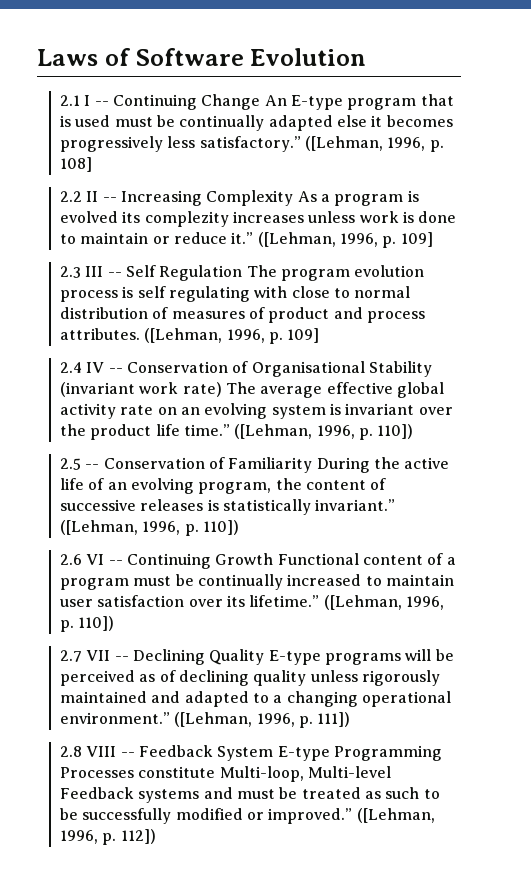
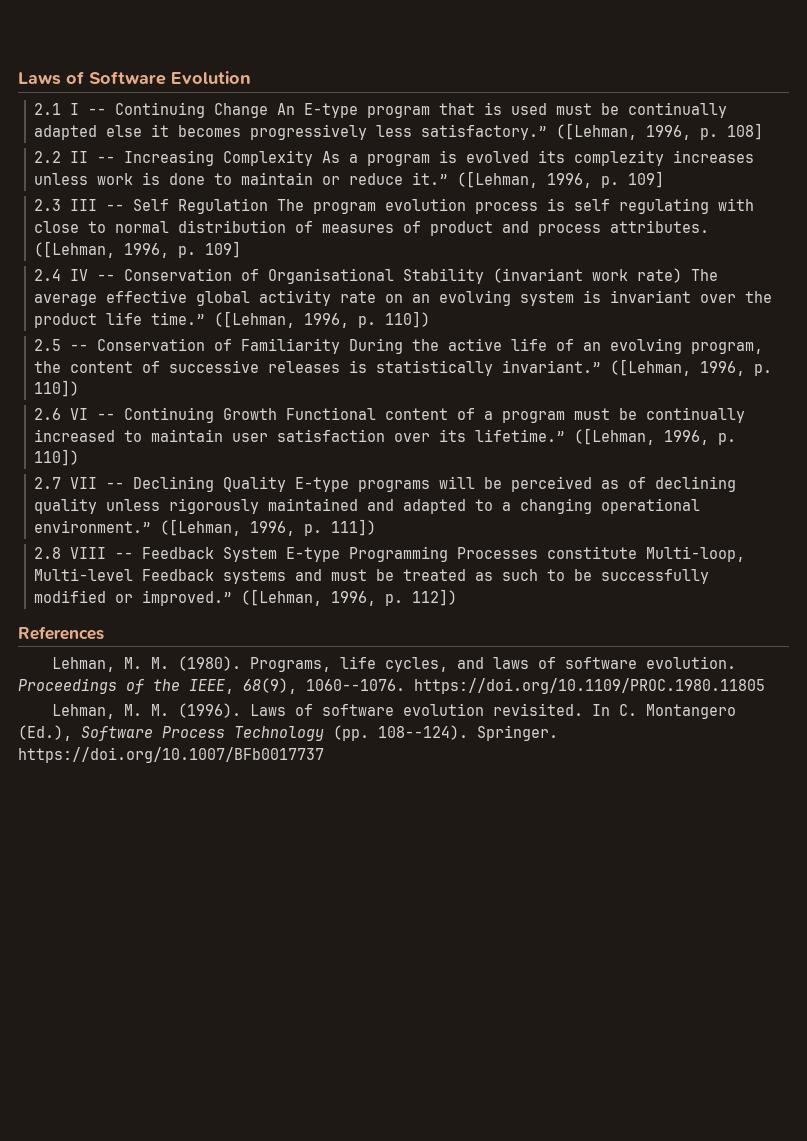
+ References
+ Lehman, M. M. (1980). Programs, life cycles, and laws of software evolution. Proceedings of the IEEE, 68(9), 1060--1076. https://doi.org/10.1109/PROC.1980.11805
+ Lehman, M. M. (1996). Laws of software evolution revisited. In C. Montangero (Ed.), Software Process Technology (pp. 108--124). Springer. https://doi.org/10.1007/BFb0017737

